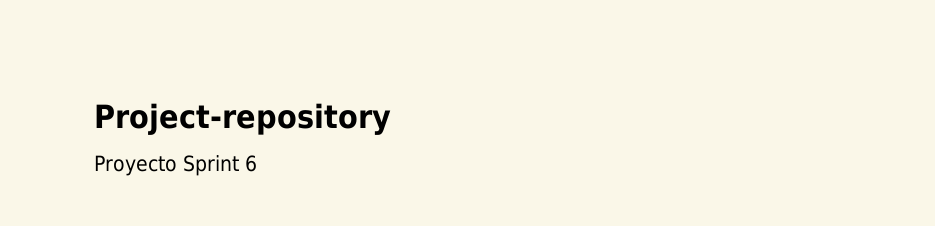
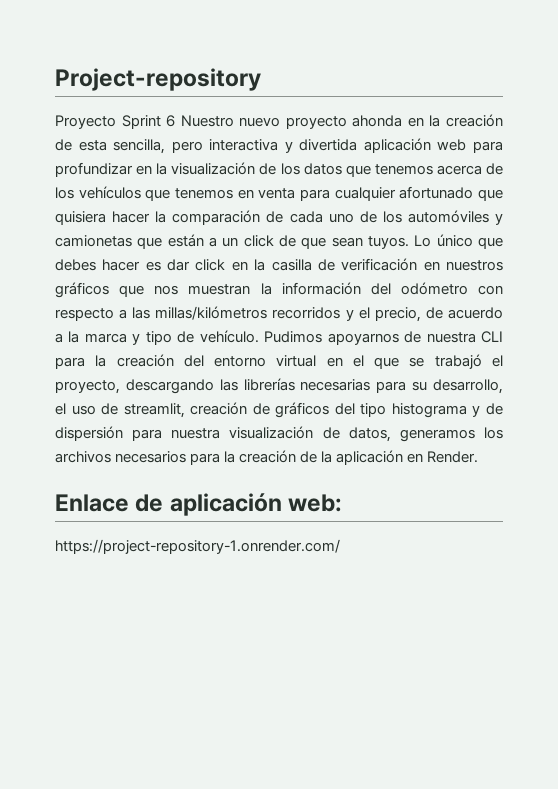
- Proyecto Sprint 6
+ Proyecto Sprint 6 Nuestro nuevo proyecto ahonda en la creación de esta sencilla, pero interactiva y divertida aplicación web para profundizar en la visualización de los datos que tenemos acerca de los vehículos que tenemos en venta para cualquier afortunado que quisiera hacer la comparación de cada uno de los automóviles y camionetas que están a un click de que sean tuyos. Lo único que debes hacer es dar click en la casilla de verificación en nuestros gráficos que nos muestran la información del odómetro con respecto a las millas/kilómetros recorridos y el precio, de acuerdo a la marca y tipo de vehículo. Pudimos apoyarnos de nuestra CLI para la creación del entorno virtual en el que se trabajó el proyecto, descargando las librerías necesarias para su desarrollo, el uso de streamlit, creación de gráficos del tipo histograma y de dispersión para nuestra visualización de datos, generamos los archivos necesarios para la creación de la aplicación en Render.
+ Enlace de aplicación web:
+ https://project-repository-1.onrender.com/

